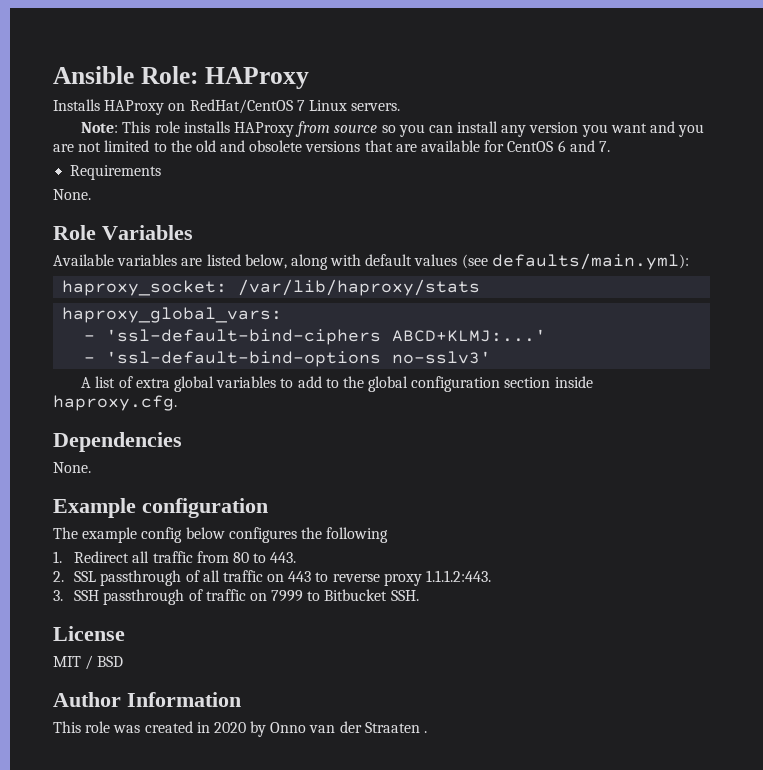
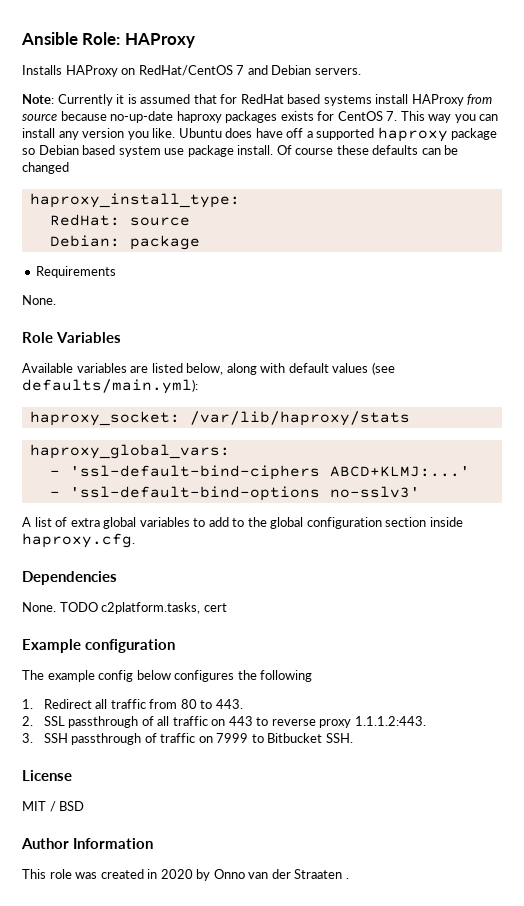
- Installs HAProxy on RedHat/CentOS 7 Linux servers.
+ Installs HAProxy on RedHat/CentOS 7 and Debian servers.
- Note: This role installs HAProxy from source so you can install any version you want and you are not limited to the old and obsolete versions that are available for CentOS 6 and 7.
+ Note: Currently it is assumed that for RedHat based systems install HAProxy from source because no-up-date haproxy packages exists for CentOS 7. This way you can install any version you like. Ubuntu does have off a supported haproxy package so Debian based system use package install. Of course these defaults can be changed
+ haproxy_install_type:
+ RedHat: source
+ Debian: package
+ TODO c2platform.tasks, cert

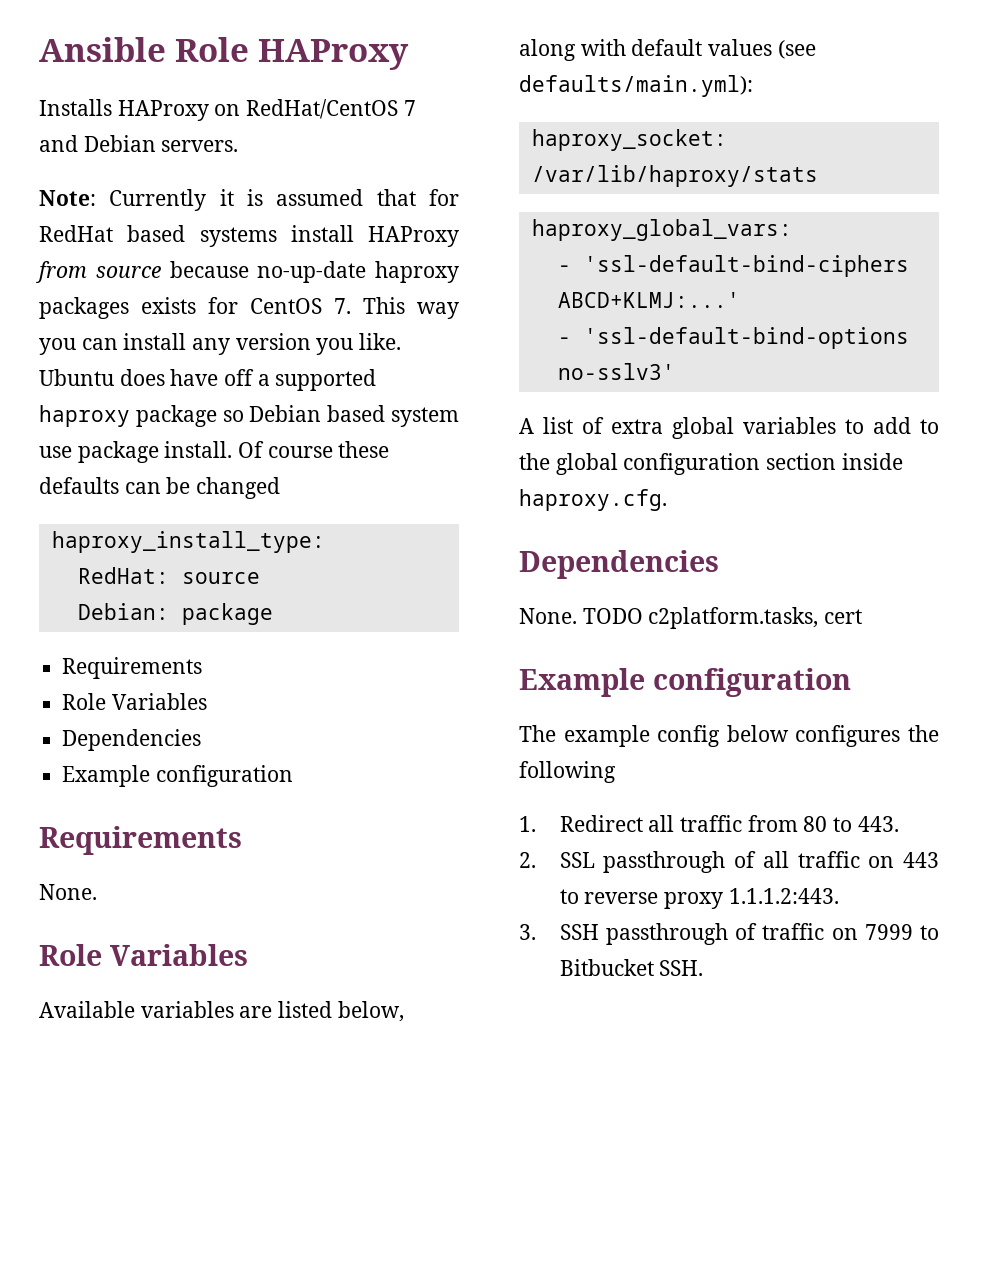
- Ansible Role: HAProxy
+ Ansible Role HAProxy
  Debian: package
+ Requirements
+ Role Variables
+ Dependencies
+ Example configuration
- License
- MIT / BSD
- Author Information
- This role was created in 2020 by Onno van der Straaten .

